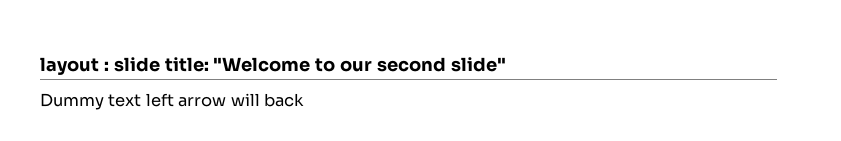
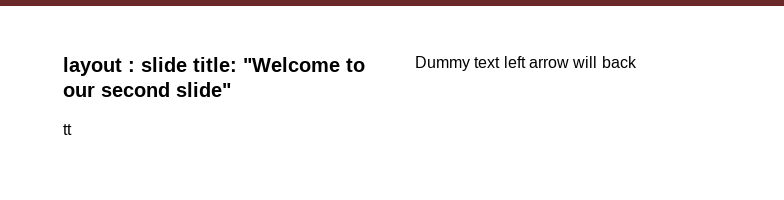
+ tt

